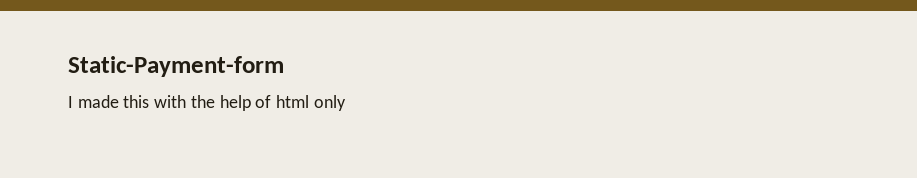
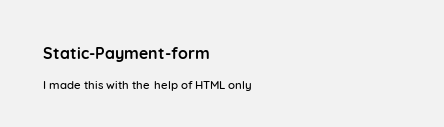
- I made this with the help of html only
+ I made this with the help of HTML only

